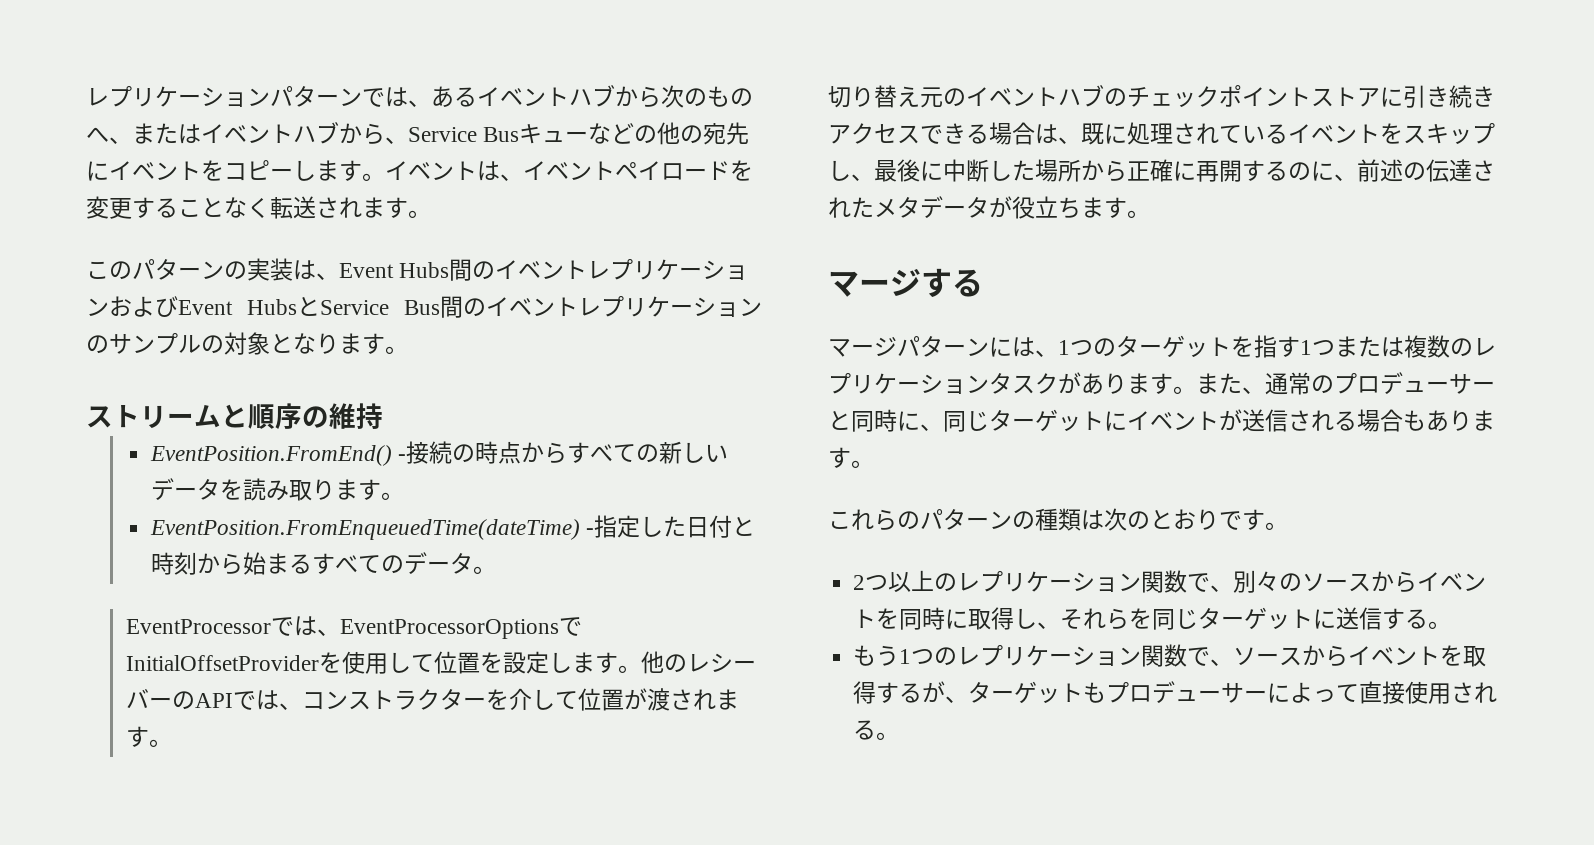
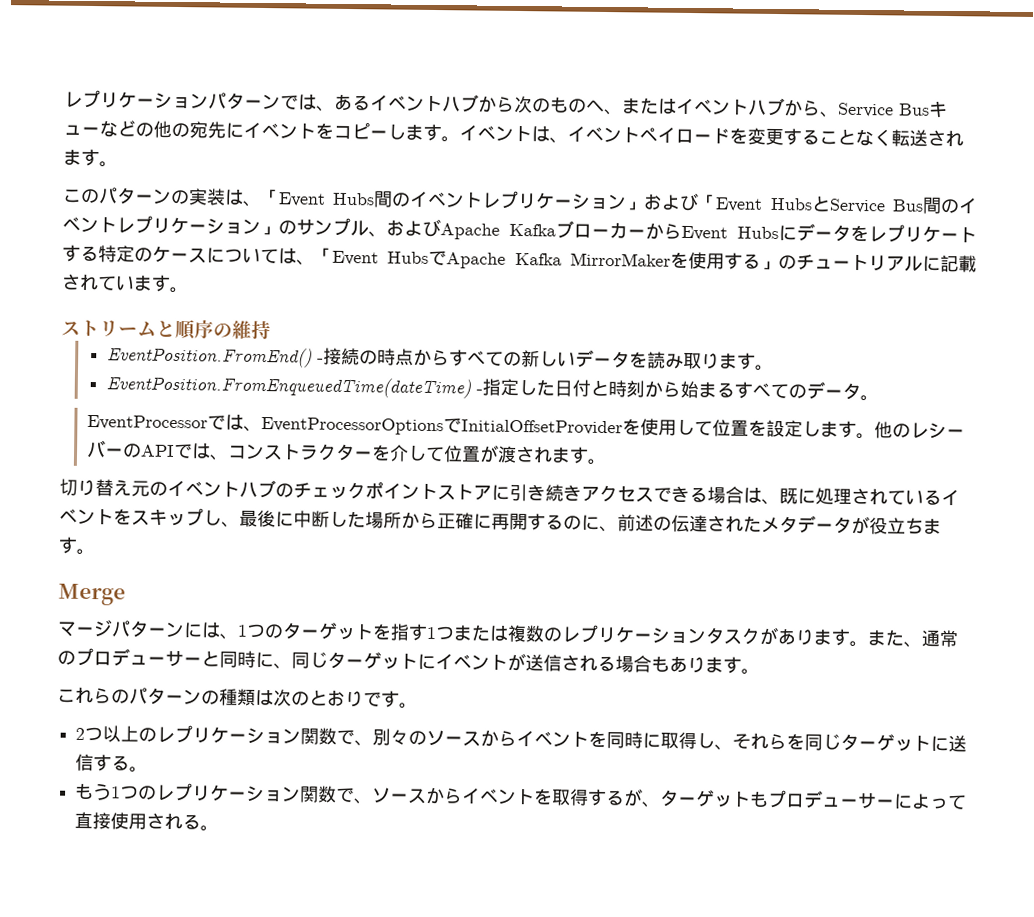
- このパターンの実装は、Event Hubs間のイベントレプリケーションおよびEvent HubsとService Bus間のイベントレプリケーションのサンプルの対象となります。
+ このパターンの実装は、「Event Hubs間のイベントレプリケーション」および「Event HubsとService Bus間のイベントレプリケーション」のサンプル、およびApache KafkaブローカーからEvent Hubsにデータをレプリケートする特定のケースについては、「Event HubsでApache Kafka MirrorMakerを使用する」のチュートリアルに記載されています。
- マージする
+ Merge

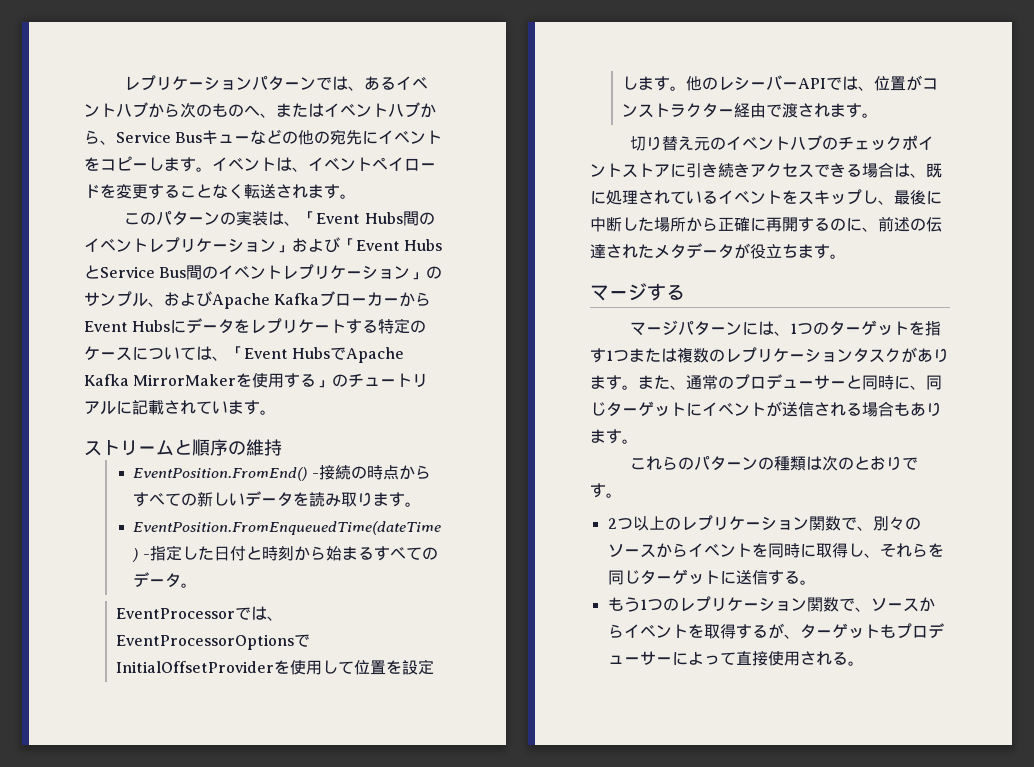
- 他のレシーバーのAPIでは、コンストラクターを介して位置が渡されます。
+ 他のレシーバーAPIでは、位置がコンストラクター経由で渡されます。
- Merge
+ マージする

